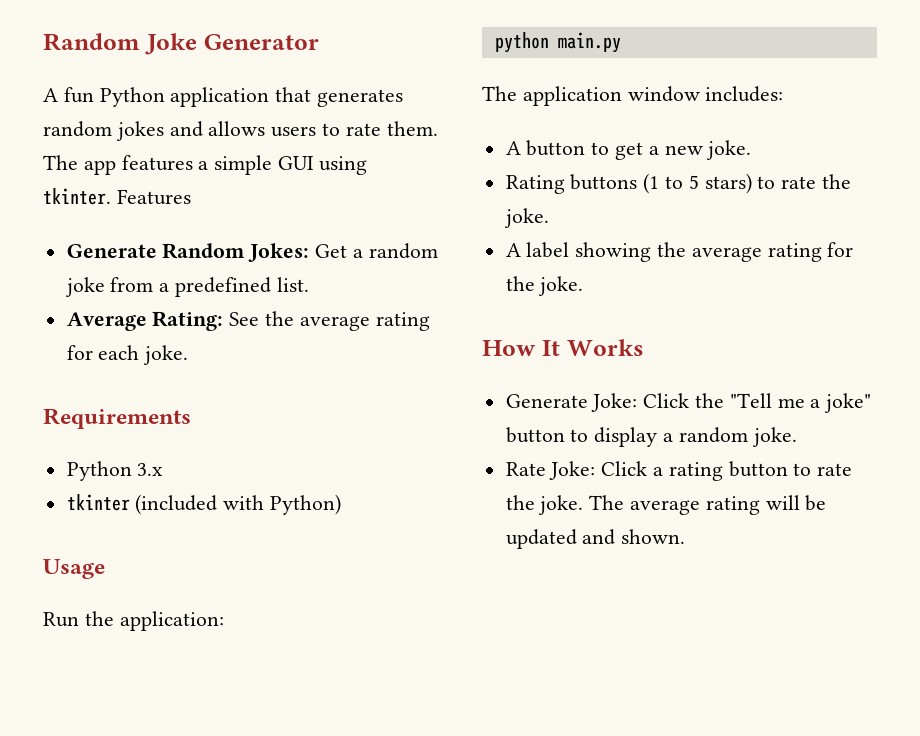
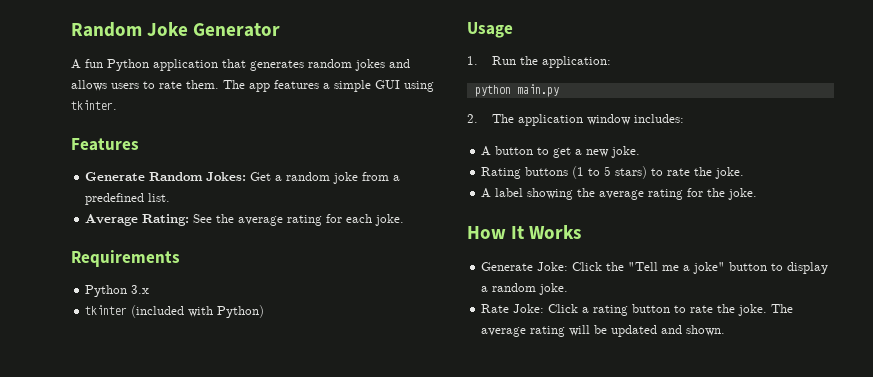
- The app features a simple GUI using tkinter. Features
+ The app features a simple GUI using tkinter.
+ Features
- Run the application:
+ 1. Run the application:
- The application window includes:
+ 2. The application window includes:

